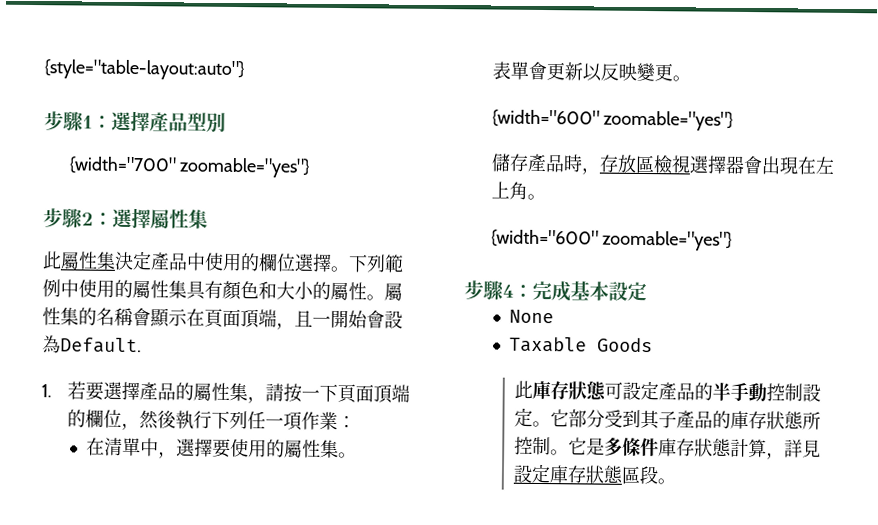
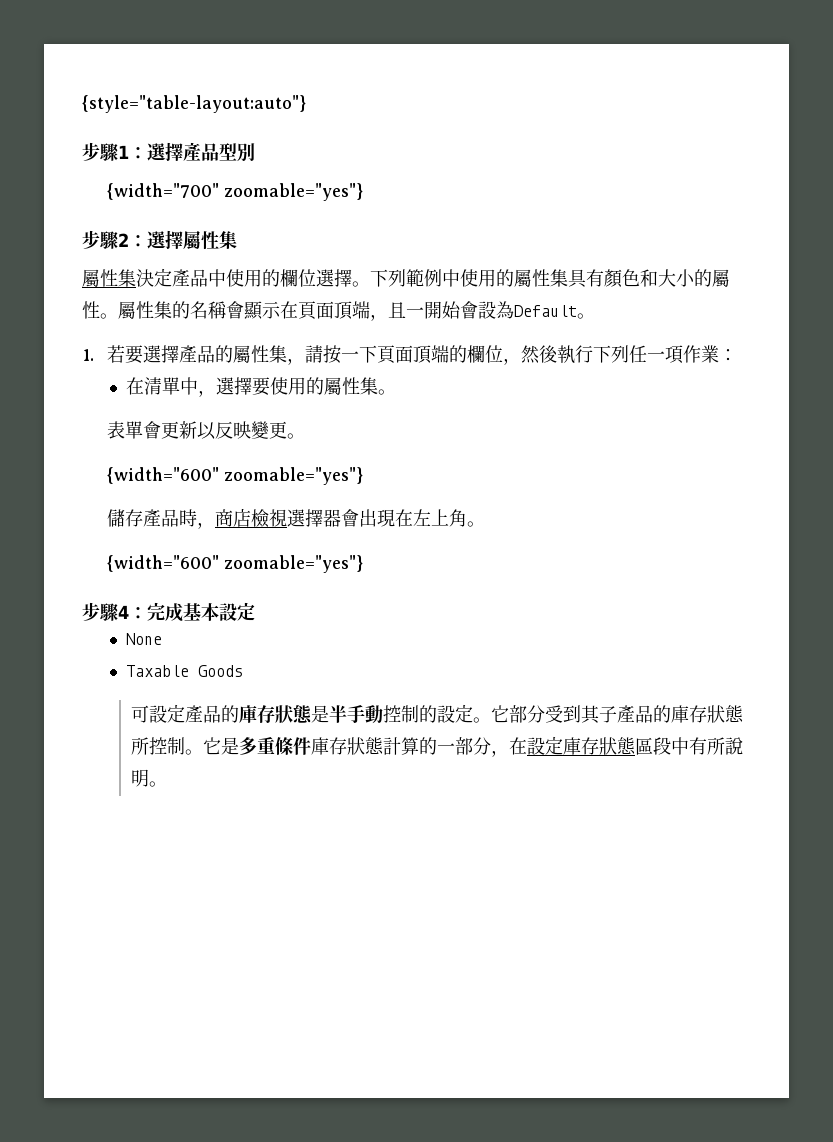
- 此屬性集決定產品中使用的欄位選擇。
+ 屬性集決定產品中使用的欄位選擇。
- 屬性集的名稱會顯示在頁面頂端，且一開始會設為Default.
+ 屬性集的名稱會顯示在頁面頂端，且一開始會設為Default。
- 儲存產品時，存放區檢視選擇器會出現在左上角。
+ 儲存產品時，商店檢視選擇器會出現在左上角。
- 此庫存狀態可設定產品的半手動控制設定。
+ 可設定產品的庫存狀態是半手動控制的設定。
- 它是多條件庫存狀態計算，詳見設定庫存狀態區段。
+ 它是多重條件庫存狀態計算的一部分，在設定庫存狀態區段中有所說明。

